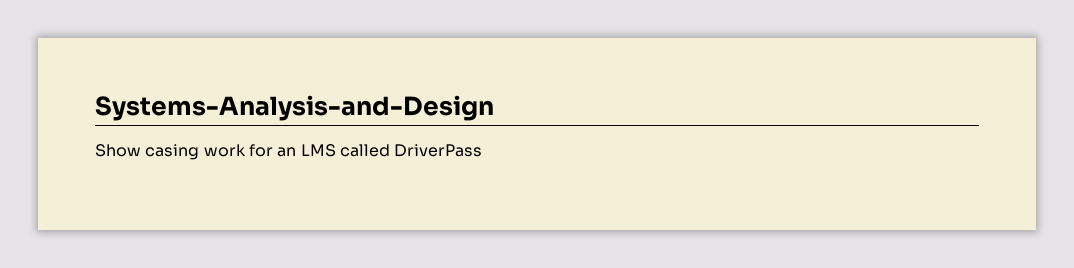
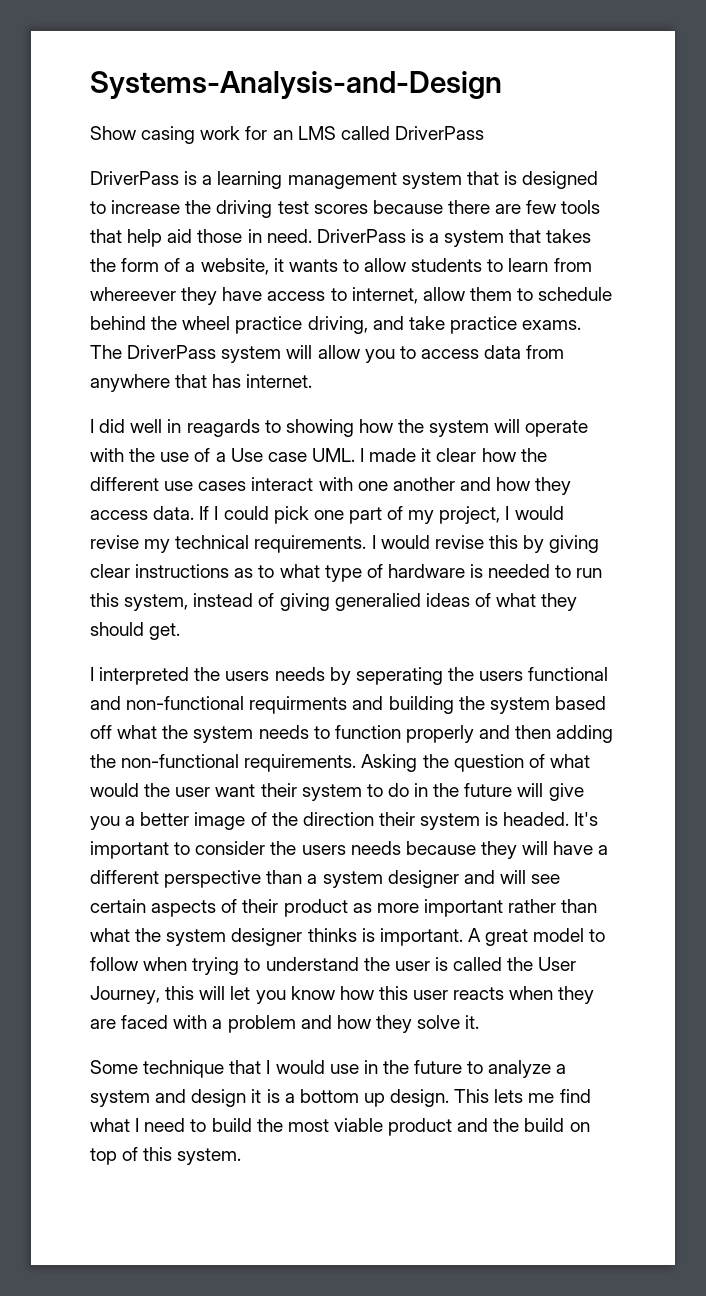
+ DriverPass is a learning management system that is designed to increase the driving test scores because there are few tools that help aid those in need. DriverPass is a system that takes the form of a website, it wants to allow students to learn from whereever they have access to internet, allow them to schedule behind the wheel practice driving, and take practice exams. The DriverPass system will allow you to access data from anywhere that has internet.
+ I did well in reagards to showing how the system will operate with the use of a Use case UML. I made it clear how the different use cases interact with one another and how they access data. If I could pick one part of my project, I would revise my technical requirements. I would revise this by giving clear instructions as to what type of hardware is needed to run this system, instead of giving generalied ideas of what they should get.
+ I interpreted the users needs by seperating the users functional and non-functional requirments and building the system based off what the system needs to function properly and then adding the non-functional requirements. Asking the question of what would the user want their system to do in the future will give you a better image of the direction their system is headed. It's important to consider the users needs because they will have a different perspective than a system designer and will see certain aspects of their product as more important rather than what the system designer thinks is important. A great model to follow when trying to understand the user is called the User Journey, this will let you know how this user reacts when they are faced with a problem and how they solve it.
+ Some technique that I would use in the future to analyze a system and design it is a bottom up design. This lets me find what I need to build the most viable product and the build on top of this system.

